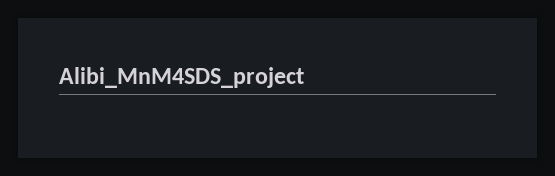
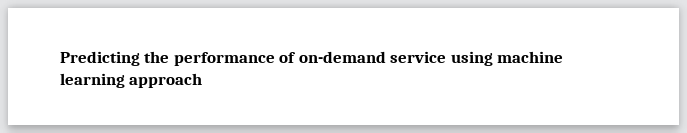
- Alibi_MnM4SDS_project
+ Predicting the performance of on-demand service using machine learning approach

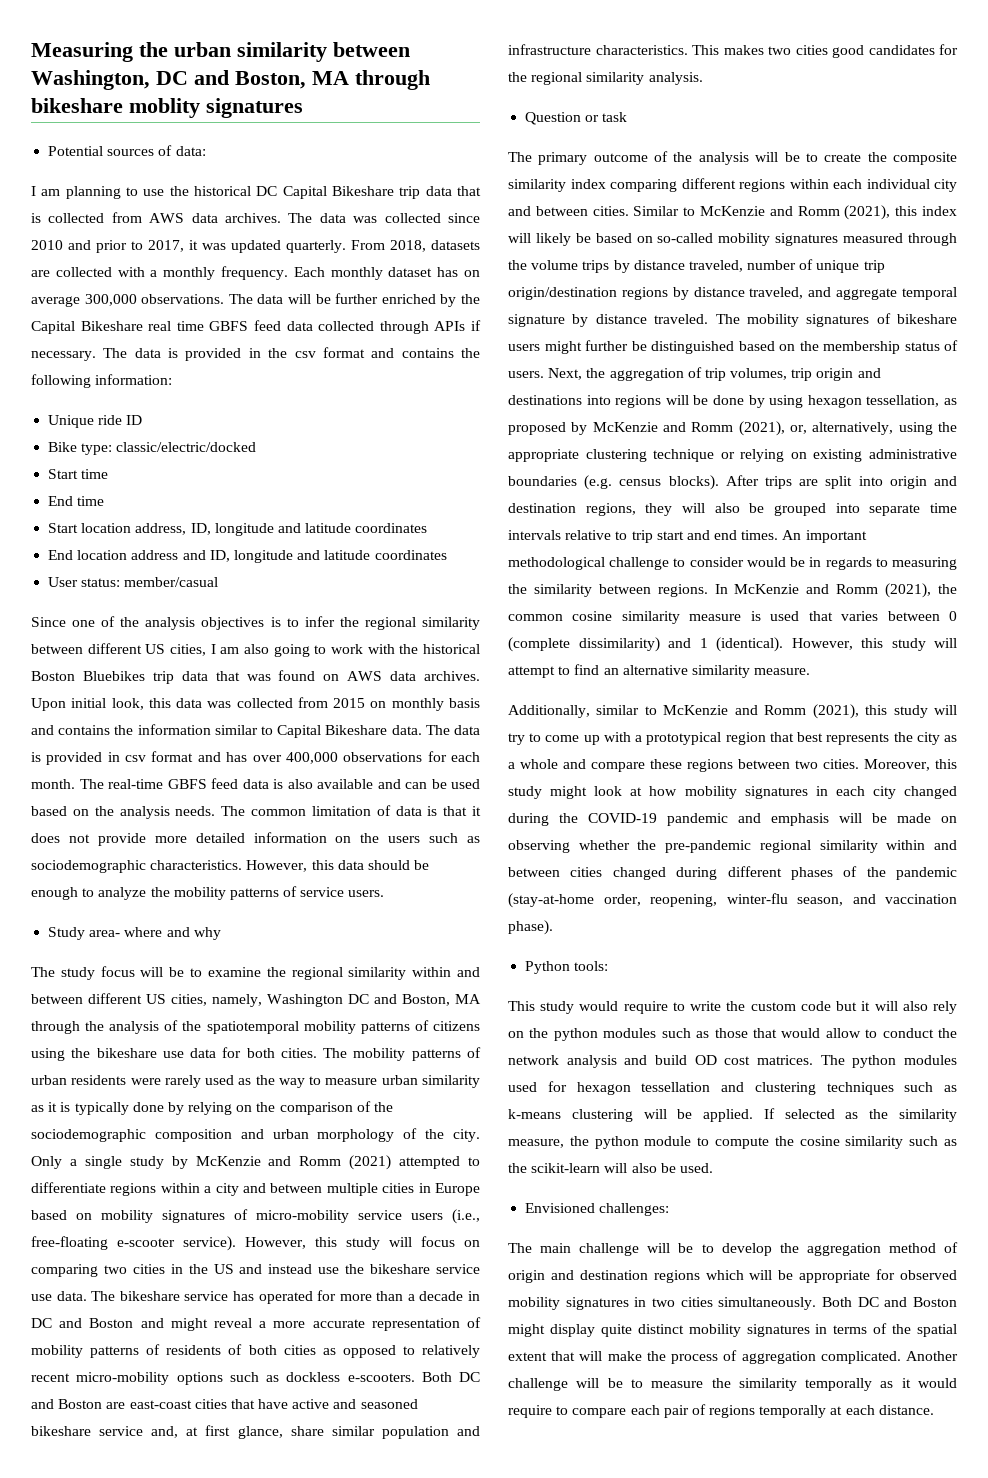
- Predicting the performance of on-demand service using machine learning approach
+ Measuring the urban similarity between Washington, DC and Boston, MA through bikeshare moblity signatures
+ Potential sources of data:
+ I am planning to use the historical DC Capital Bikeshare trip data that is collected from AWS data archives. The data was collected since 2010 and prior to 2017, it was updated quarterly. From 2018, datasets are collected with a monthly frequency. Each monthly dataset has on average 300,000 observations. The data will be further enriched by the Capital Bikeshare real time GBFS feed data collected through APIs if necessary. The data is provided in the csv format and contains the following information:
+ Unique ride ID
+ Bike type: classic/electric/docked
+ Start time
+ End time
+ Start location address, ID, longitude and latitude coordinates
+ End location address and ID, longitude and latitude coordinates
+ User status: member/casual
+ Since one of the analysis objectives is to infer the regional similarity between different US cities, I am also going to work with the historical Boston Bluebikes trip data that was found on AWS data archives. Upon initial look, this data was collected from 2015 on monthly basis and contains the information similar to Capital Bikeshare data. The data is provided in csv format and has over 400,000 observations for each month. The real-time GBFS feed data is also available and can be used based on the analysis needs. The common limitation of data is that it does not provide more detailed information on the users such as sociodemographic characteristics. However, this data should be enough to analyze the mobility patterns of service users.
+ Study area- where and why
+ The study focus will be to examine the regional similarity within and between different US cities, namely, Washington DC and Boston, MA through the analysis of the spatiotemporal mobility patterns of citizens using the bikeshare use data for both cities. The mobility patterns of urban residents were rarely used as the way to measure urban similarity as it is typically done by relying on the comparison of the sociodemographic composition and urban morphology of the city. Only a single study by McKenzie and Romm (2021) attempted to differentiate regions within a city and between multiple cities in Europe based on mobility signatures of micro-mobility service users (i.e., free-floating e-scooter service). However, this study will focus on comparing two cities in the US and instead use the bikeshare service use data. The bikeshare service has operated for more than a decade in DC and Boston and might reveal a more accurate representation of mobility patterns of residents of both cities as opposed to relatively recent micro-mobility options such as dockless e-scooters. Both DC and Boston are east-coast cities that have active and seasoned bikeshare service and, at first glance, share similar population and infrastructure characteristics. This makes two cities good candidates for the regional similarity analysis.
+ Question or task
+ The primary outcome of the analysis will be to create the composite similarity index comparing different regions within each individual city and between cities. Similar to McKenzie and Romm (2021), this index will likely be based on so-called mobility signatures measured through the volume trips by distance traveled, number of unique trip origin/destination regions by distance traveled, and aggregate temporal signature by distance traveled. The mobility signatures of bikeshare users might further be distinguished based on the membership status of users. Next, the aggregation of trip volumes, trip origin and destinations into regions will be done by using hexagon tessellation, as proposed by McKenzie and Romm (2021), or, alternatively, using the appropriate clustering technique or relying on existing administrative boundaries (e.g. census blocks). After trips are split into origin and destination regions, they will also be grouped into separate time intervals relative to trip start and end times. An important methodological challenge to consider would be in regards to measuring the similarity between regions. In McKenzie and Romm (2021), the common cosine similarity measure is used that varies between 0 (complete dissimilarity) and 1 (identical). However, this study will attempt to find an alternative similarity measure.
+ Additionally, similar to McKenzie and Romm (2021), this study will try to come up with a prototypical region that best represents the city as a whole and compare these regions between two cities. Moreover, this study might look at how mobility signatures in each city changed during the COVID-19 pandemic and emphasis will be made on observing whether the pre-pandemic regional similarity within and between cities changed during different phases of the pandemic (stay-at-home order, reopening, winter-flu season, and vaccination phase).
+ Python tools:
+ This study would require to write the custom code but it will also rely on the python modules such as those that would allow to conduct the network analysis and build OD cost matrices. The python modules used for hexagon tessellation and clustering techniques such as k-means clustering will be applied. If selected as the similarity measure, the python module to compute the cosine similarity such as the scikit-learn will also be used.
+ Envisioned challenges:
+ The main challenge will be to develop the aggregation method of origin and destination regions which will be appropriate for observed mobility signatures in two cities simultaneously. Both DC and Boston might display quite distinct mobility signatures in terms of the spatial extent that will make the process of aggregation complicated. Another challenge will be to measure the similarity temporally as it would require to compare each pair of regions temporally at each distance.

